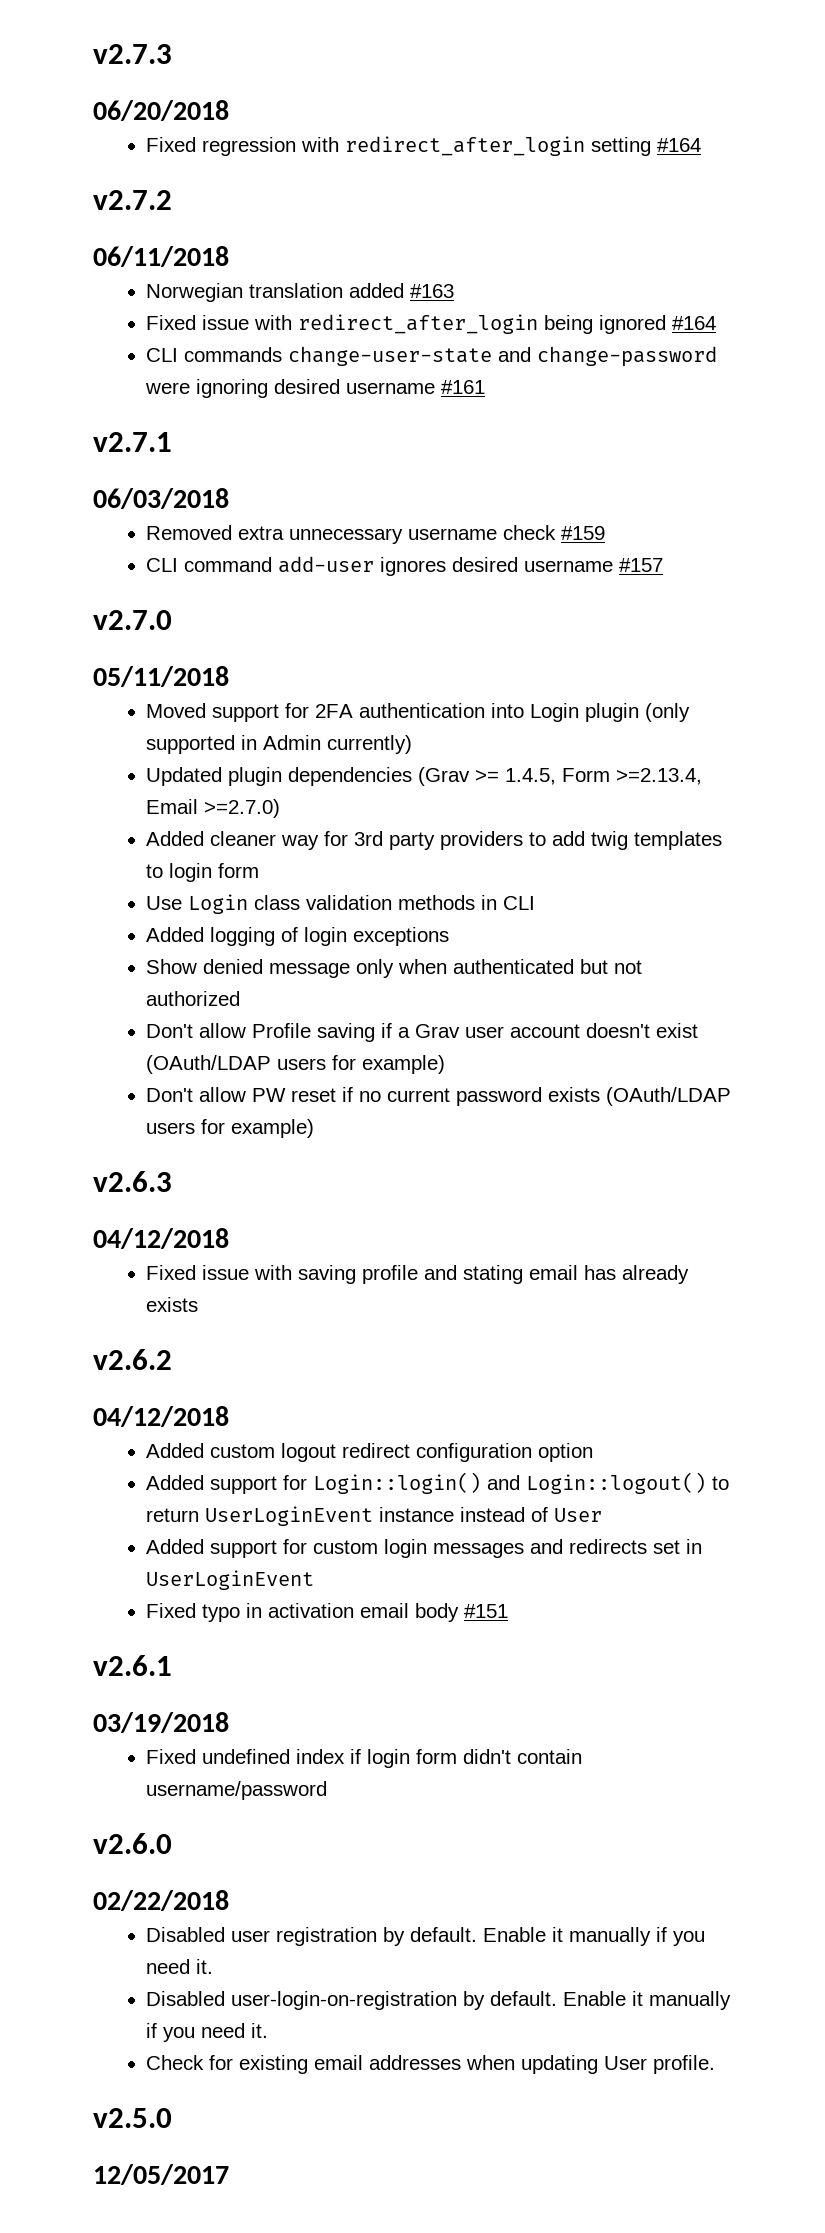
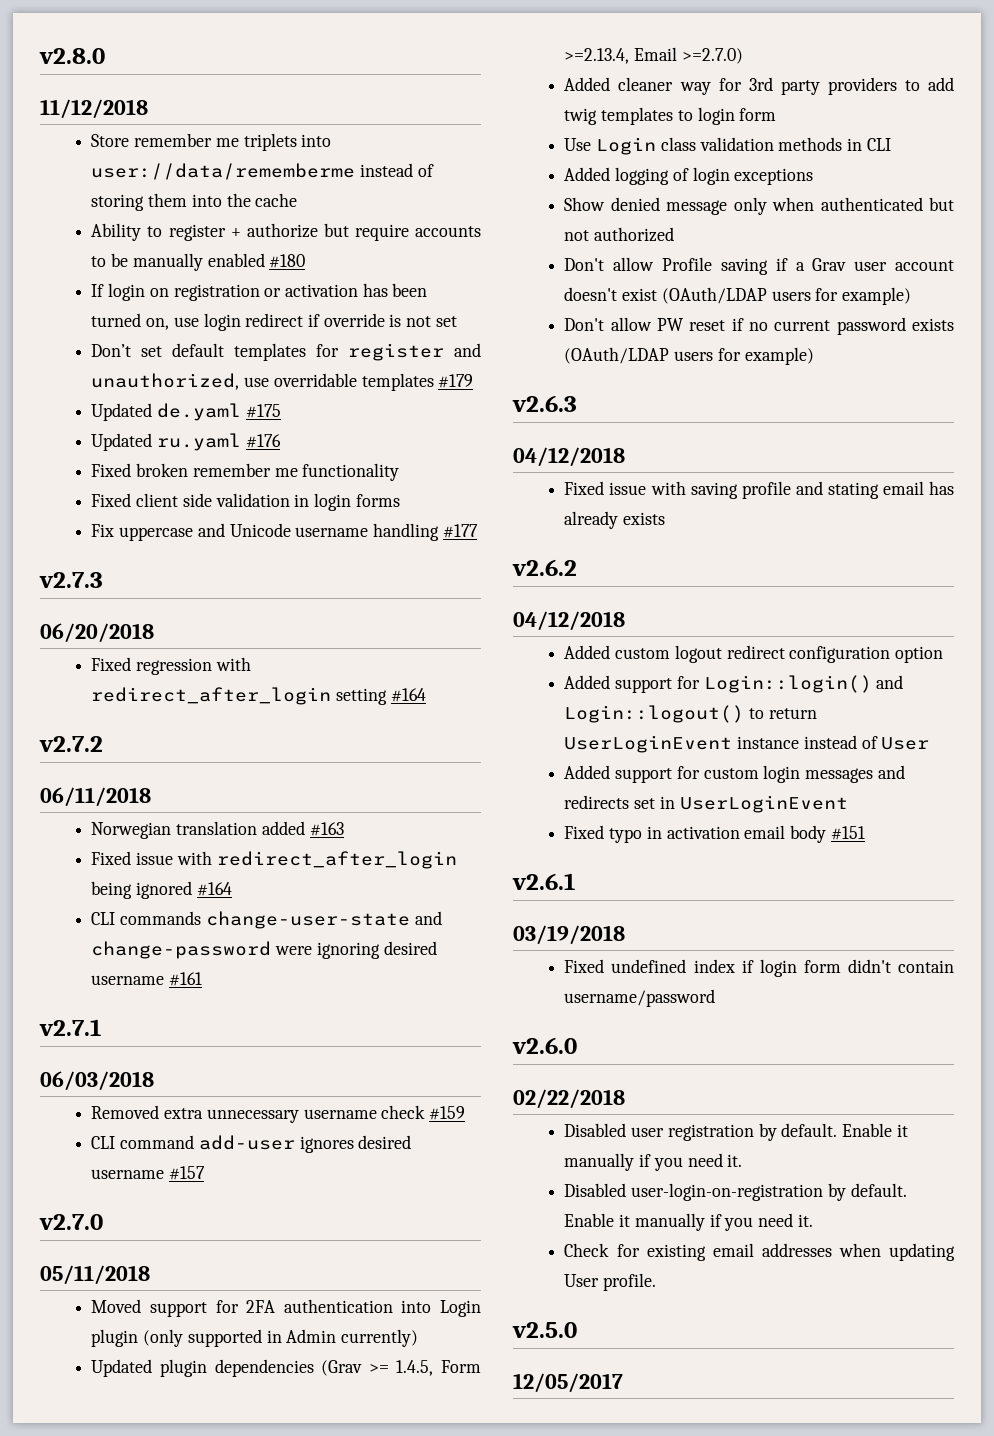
+ v2.8.0
+ 11/12/2018
+ Store remember me triplets into user://data/rememberme instead of storing them into the cache
+ Ability to register + authorize but require accounts to be manually enabled #180
+ If login on registration or activation has been turned on, use login redirect if override is not set
+ Don’t set default templates for register and unauthorized, use overridable templates #179
+ Updated de.yaml #175
+ Updated ru.yaml #176
+ Fixed broken remember me functionality
+ Fixed client side validation in login forms
+ Fix uppercase and Unicode username handling #177

